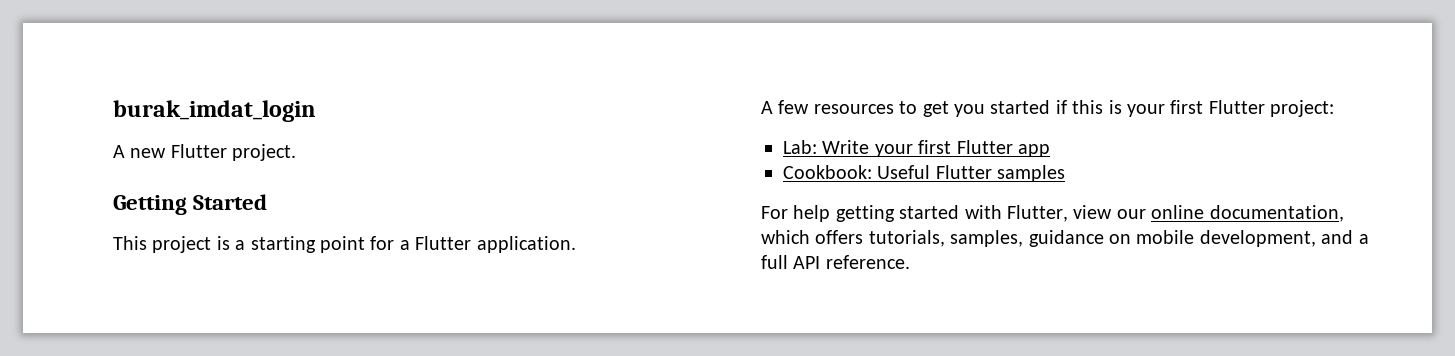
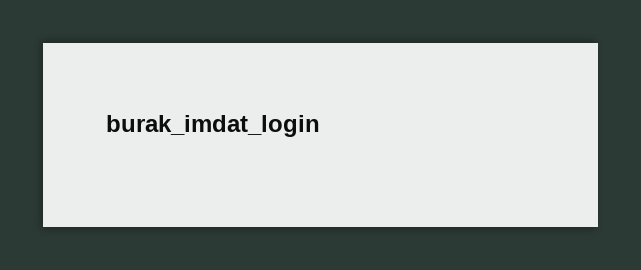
- A new Flutter project.
- Getting Started
- This project is a starting point for a Flutter application.
- A few resources to get you started if this is your first Flutter project:
- Lab: Write your first Flutter app
- Cookbook: Useful Flutter samples
- For help getting started with Flutter, view our online documentation, which offers tutorials, samples, guidance on mobile development, and a full API reference.

